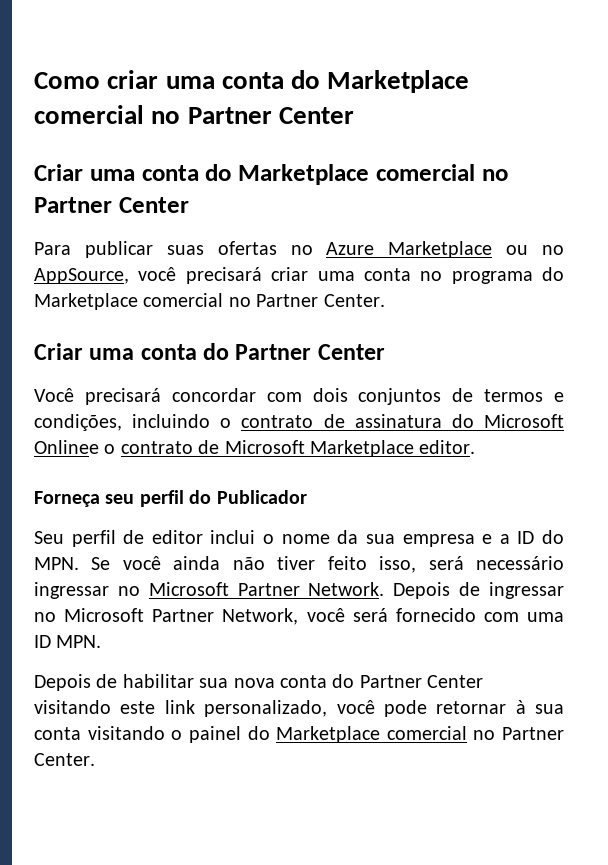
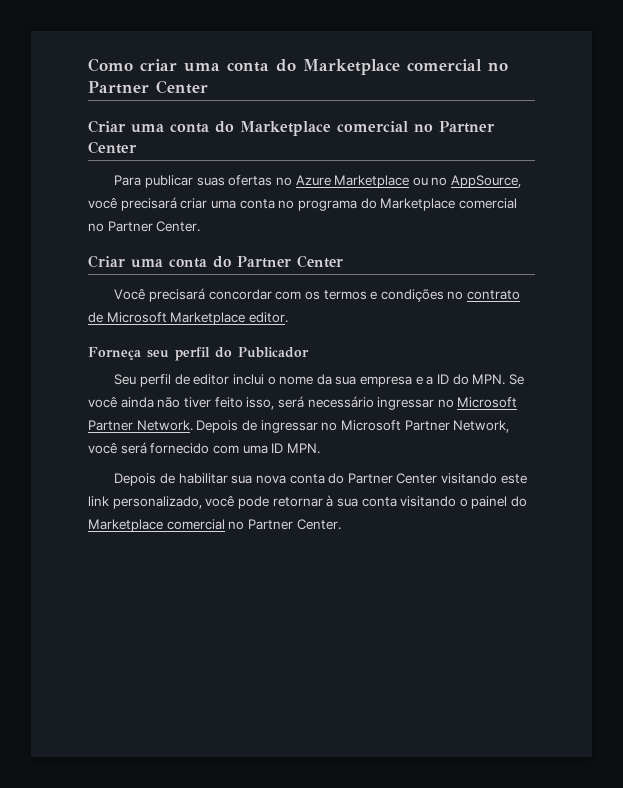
- Você precisará concordar com dois conjuntos de termos e condições, incluindo o contrato de assinatura do Microsoft Onlinee o contrato de Microsoft Marketplace editor.
+ Você precisará concordar com os termos e condições no contrato de Microsoft Marketplace editor.

